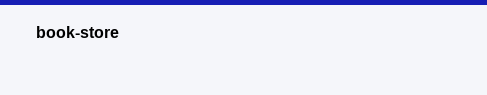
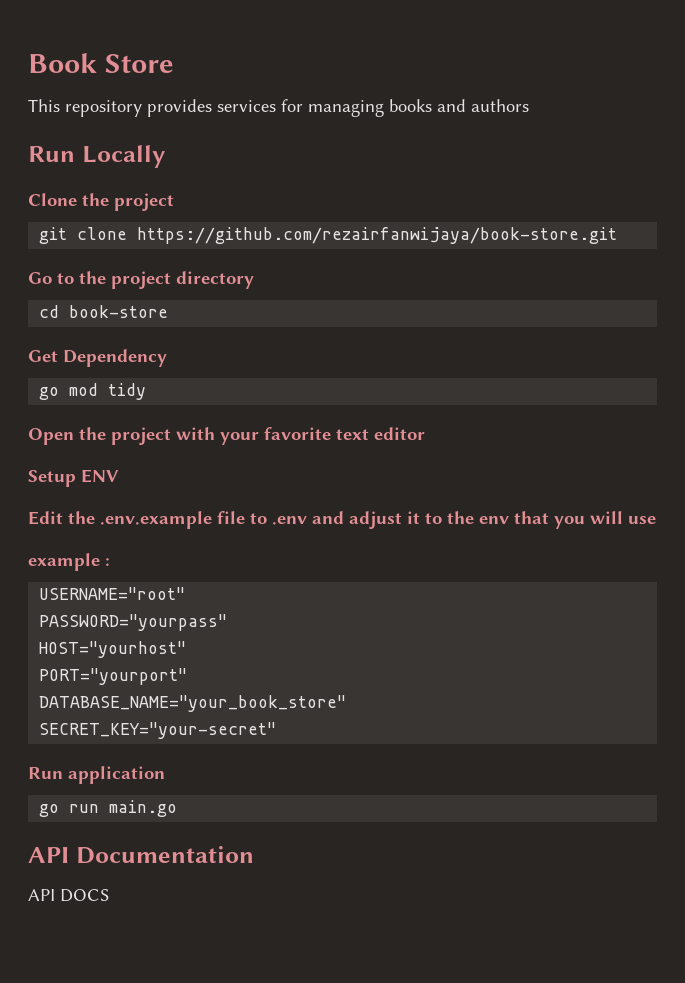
- book-store
+ Book Store
+ This repository provides services for managing books and authors
+ Run Locally
+ Clone the project
+ git clone https://github.com/rezairfanwijaya/book-store.git
+ Go to the project directory
+ cd book-store
+ Get Dependency
+ go mod tidy
+ Open the project with your favorite text editor
+ Setup ENV
+ Edit the .env.example file to .env and adjust it to the env that you will use
+ example :
+ USERNAME="root"
+ PASSWORD="yourpass"
+ HOST="yourhost"
+ PORT="yourport"
+ DATABASE_NAME="your_book_store"
+ SECRET_KEY="your-secret"
+ Run application
+ go run main.go
+ API Documentation
+ API DOCS

